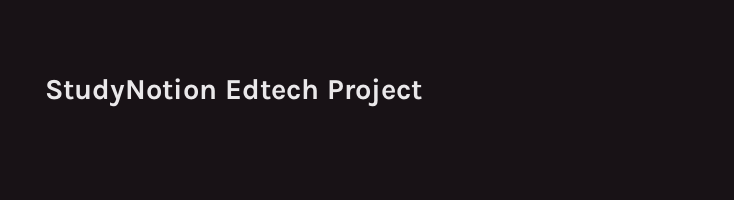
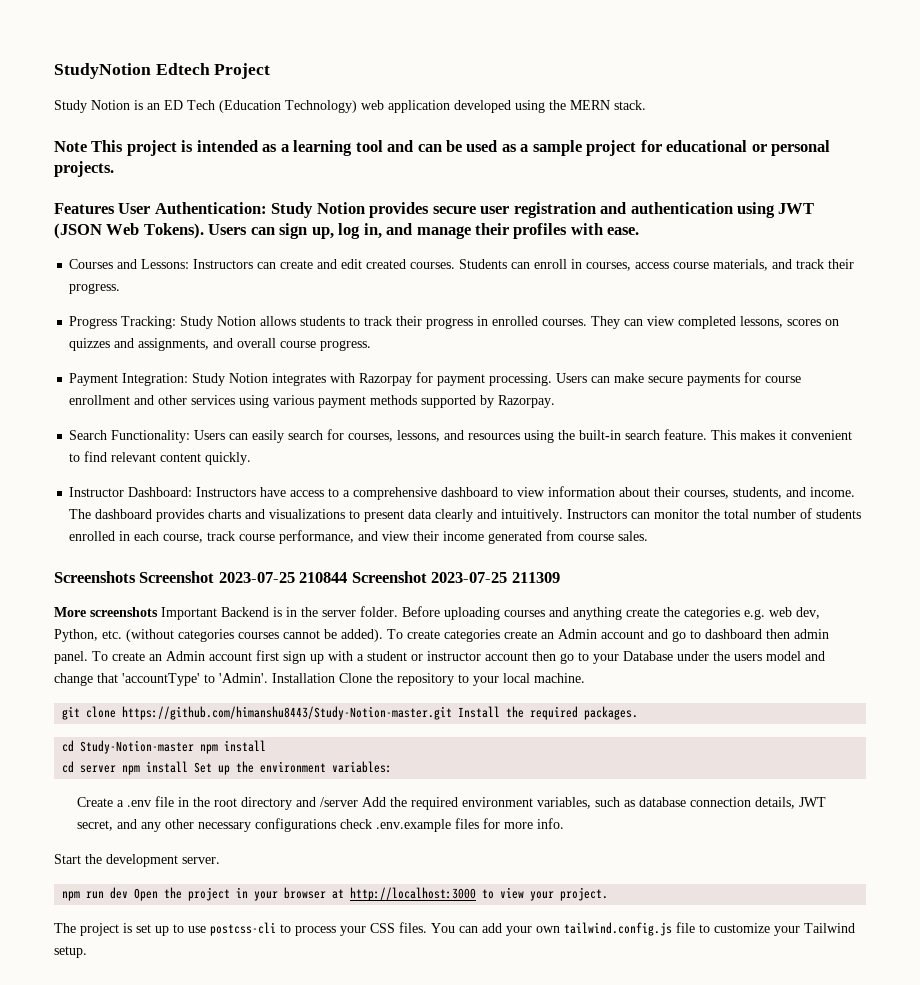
+ Study Notion is an ED Tech (Education Technology) web application developed using the MERN stack.
+ Note This project is intended as a learning tool and can be used as a sample project for educational or personal projects.
+ Features User Authentication: Study Notion provides secure user registration and authentication using JWT (JSON Web Tokens). Users can sign up, log in, and manage their profiles with ease.
+ Courses and Lessons: Instructors can create and edit created courses. Students can enroll in courses, access course materials, and track their progress.
+ Progress Tracking: Study Notion allows students to track their progress in enrolled courses. They can view completed lessons, scores on quizzes and assignments, and overall course progress.
+ Payment Integration: Study Notion integrates with Razorpay for payment processing. Users can make secure payments for course enrollment and other services using various payment methods supported by Razorpay.
+ Search Functionality: Users can easily search for courses, lessons, and resources using the built-in search feature. This makes it convenient to find relevant content quickly.
+ Instructor Dashboard: Instructors have access to a comprehensive dashboard to view information about their courses, students, and income. The dashboard provides charts and visualizations to present data clearly and intuitively. Instructors can monitor the total number of students enrolled in each course, track course performance, and view their income generated from course sales.
+ Screenshots Screenshot 2023-07-25 210844 Screenshot 2023-07-25 211309
+ More screenshots Important Backend is in the server folder. Before uploading courses and anything create the categories e.g. web dev, Python, etc. (without categories courses cannot be added). To create categories create an Admin account and go to dashboard then admin panel. To create an Admin account first sign up with a student or instructor account then go to your Database under the users model and change that 'accountType' to 'Admin'. Installation Clone the repository to your local machine.
+ git clone https://github.com/himanshu8443/Study-Notion-master.git Install the required packages.
+ cd Study-Notion-master npm install
+ cd server npm install Set up the environment variables:
+ Create a .env file in the root directory and /server Add the required environment variables, such as database connection details, JWT secret, and any other necessary configurations check .env.example files for more info.
+ Start the development server.
+ npm run dev Open the project in your browser at http://localhost:3000 to view your project.
+ The project is set up to use postcss-cli to process your CSS files. You can add your own tailwind.config.js file to customize your Tailwind setup.

